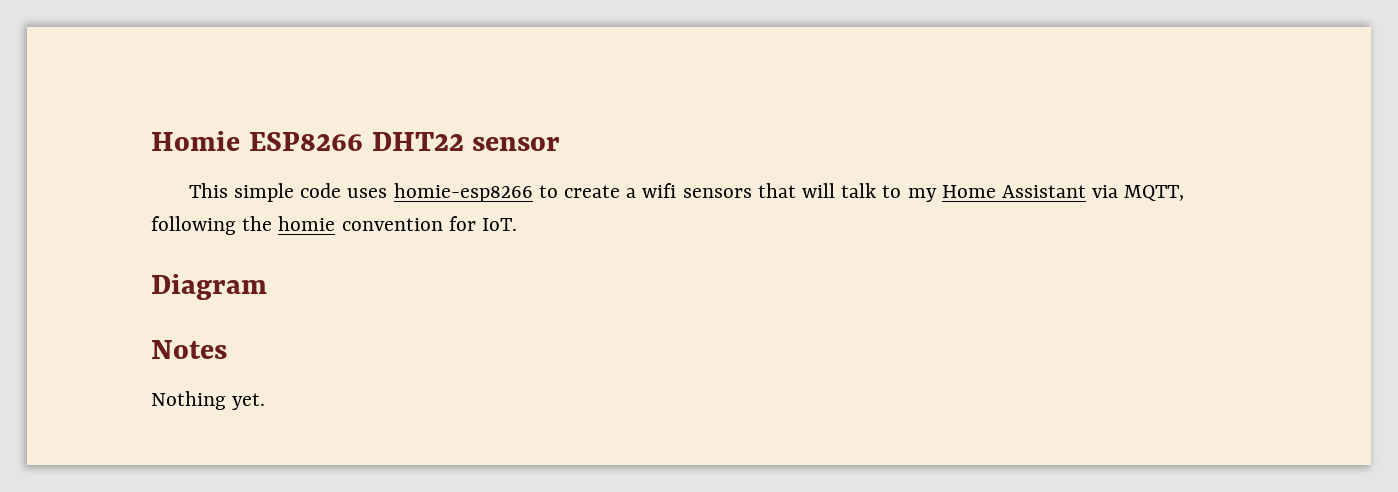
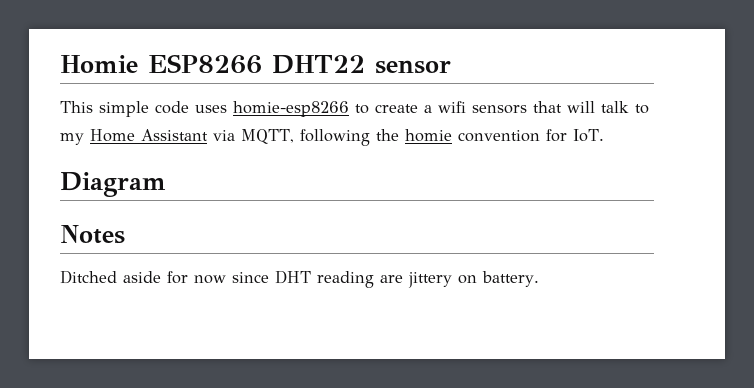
- Nothing yet.
+ Ditched aside for now since DHT reading are jittery on battery.

